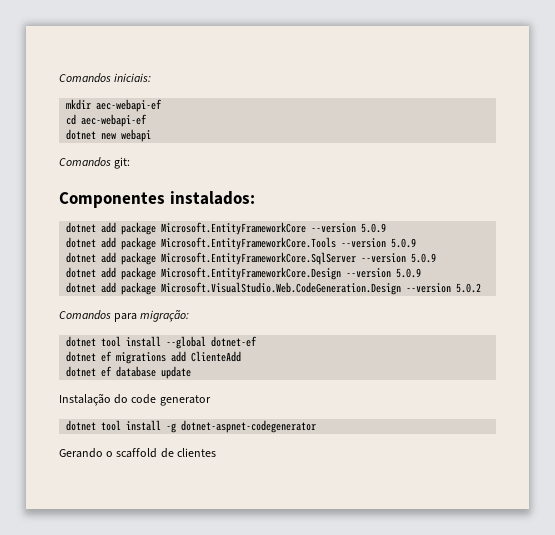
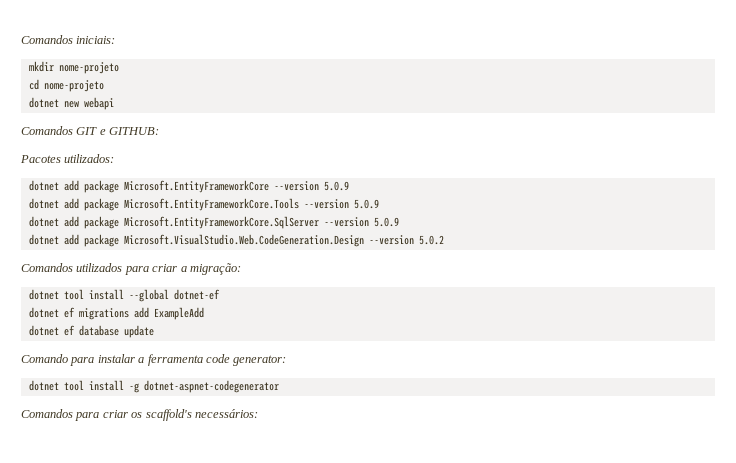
- mkdir aec-webapi-ef
+ mkdir nome-projeto
- cd aec-webapi-ef
+ cd nome-projeto
- Comandos git:
- Componentes instalados:
+ Comandos GIT e GITHUB:
+ Pacotes utilizados:
- dotnet add package Microsoft.EntityFrameworkCore.Design --version 5.0.9
- Comandos para migração:
+ Comandos utilizados para criar a migração:
- dotnet ef migrations add ClienteAdd
+ dotnet ef migrations add ExampleAdd
- Instalação do code generator
+ Comando para instalar a ferramenta code generator:
- Gerando o scaffold de clientes
+ Comandos para criar os scaffold's necessários:

